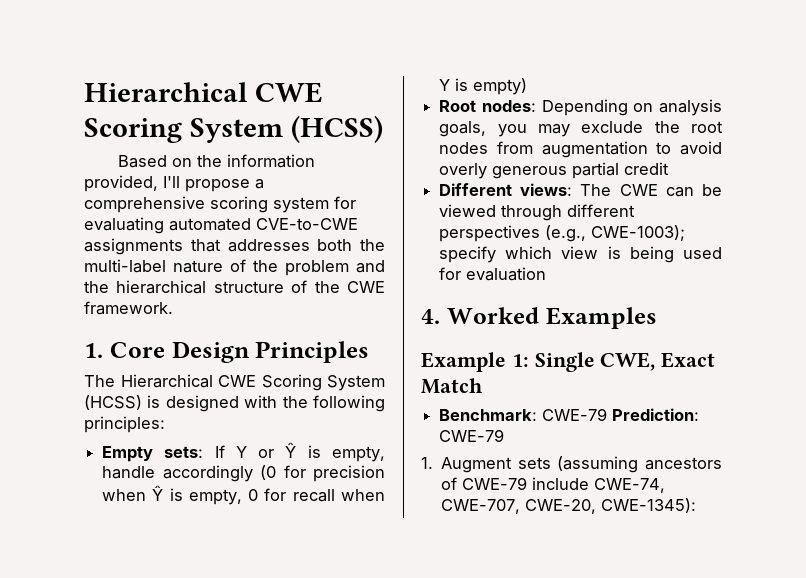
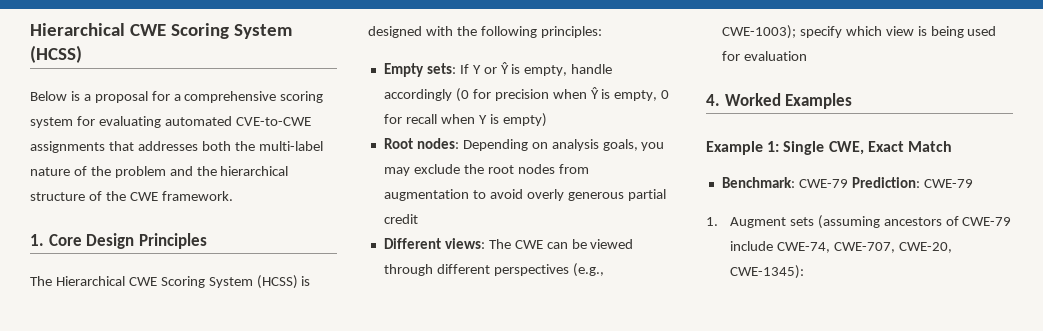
- Based on the information provided, I'll propose a comprehensive scoring system for evaluating automated CVE-to-CWE assignments that addresses both the multi-label nature of the problem and the hierarchical structure of the CWE framework.
+ Below is a proposal for a comprehensive scoring system for evaluating automated CVE-to-CWE assignments that addresses both the multi-label nature of the problem and the hierarchical structure of the CWE framework.

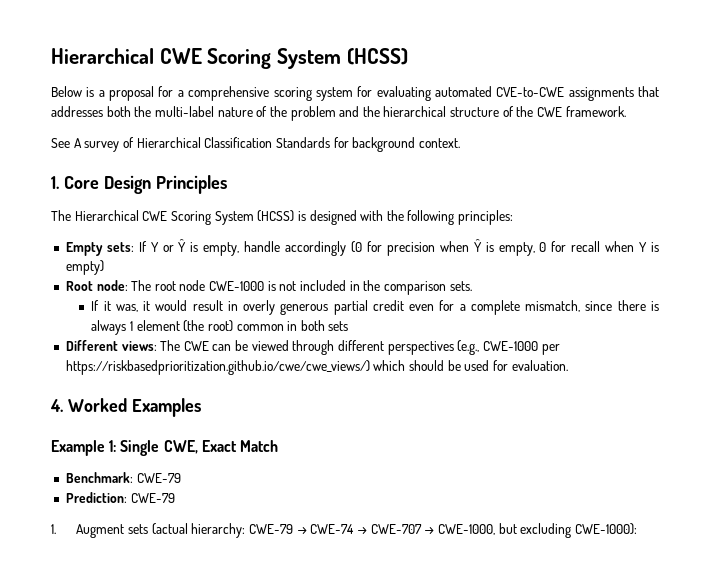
+ See A survey of Hierarchical Classification Standards for background context.
- Root nodes: Depending on analysis goals, you may exclude the root nodes from augmentation to avoid overly generous partial credit
+ Root node: The root node CWE-1000 is not included in the comparison sets.
+ If it was, it would result in overly generous partial credit even for a complete mismatch, since there is always 1 element (the root) common in both sets
- Different views: The CWE can be viewed through different perspectives (e.g., CWE-1003); specify which view is being used for evaluation
+ Different views: The CWE can be viewed through different perspectives (e.g., CWE-1000 per https://riskbasedprioritization.github.io/cwe/cwe_views/) which should be used for evaluation.
- Benchmark: CWE-79 Prediction: CWE-79
+ Benchmark: CWE-79
+ Prediction: CWE-79
- 1. Augment sets (assuming ancestors of CWE-79 include CWE-74, CWE-707, CWE-20, CWE-1345):
+ 1. Augment sets (actual hierarchy: CWE-79 → CWE-74 → CWE-707 → CWE-1000, but excluding CWE-1000):

